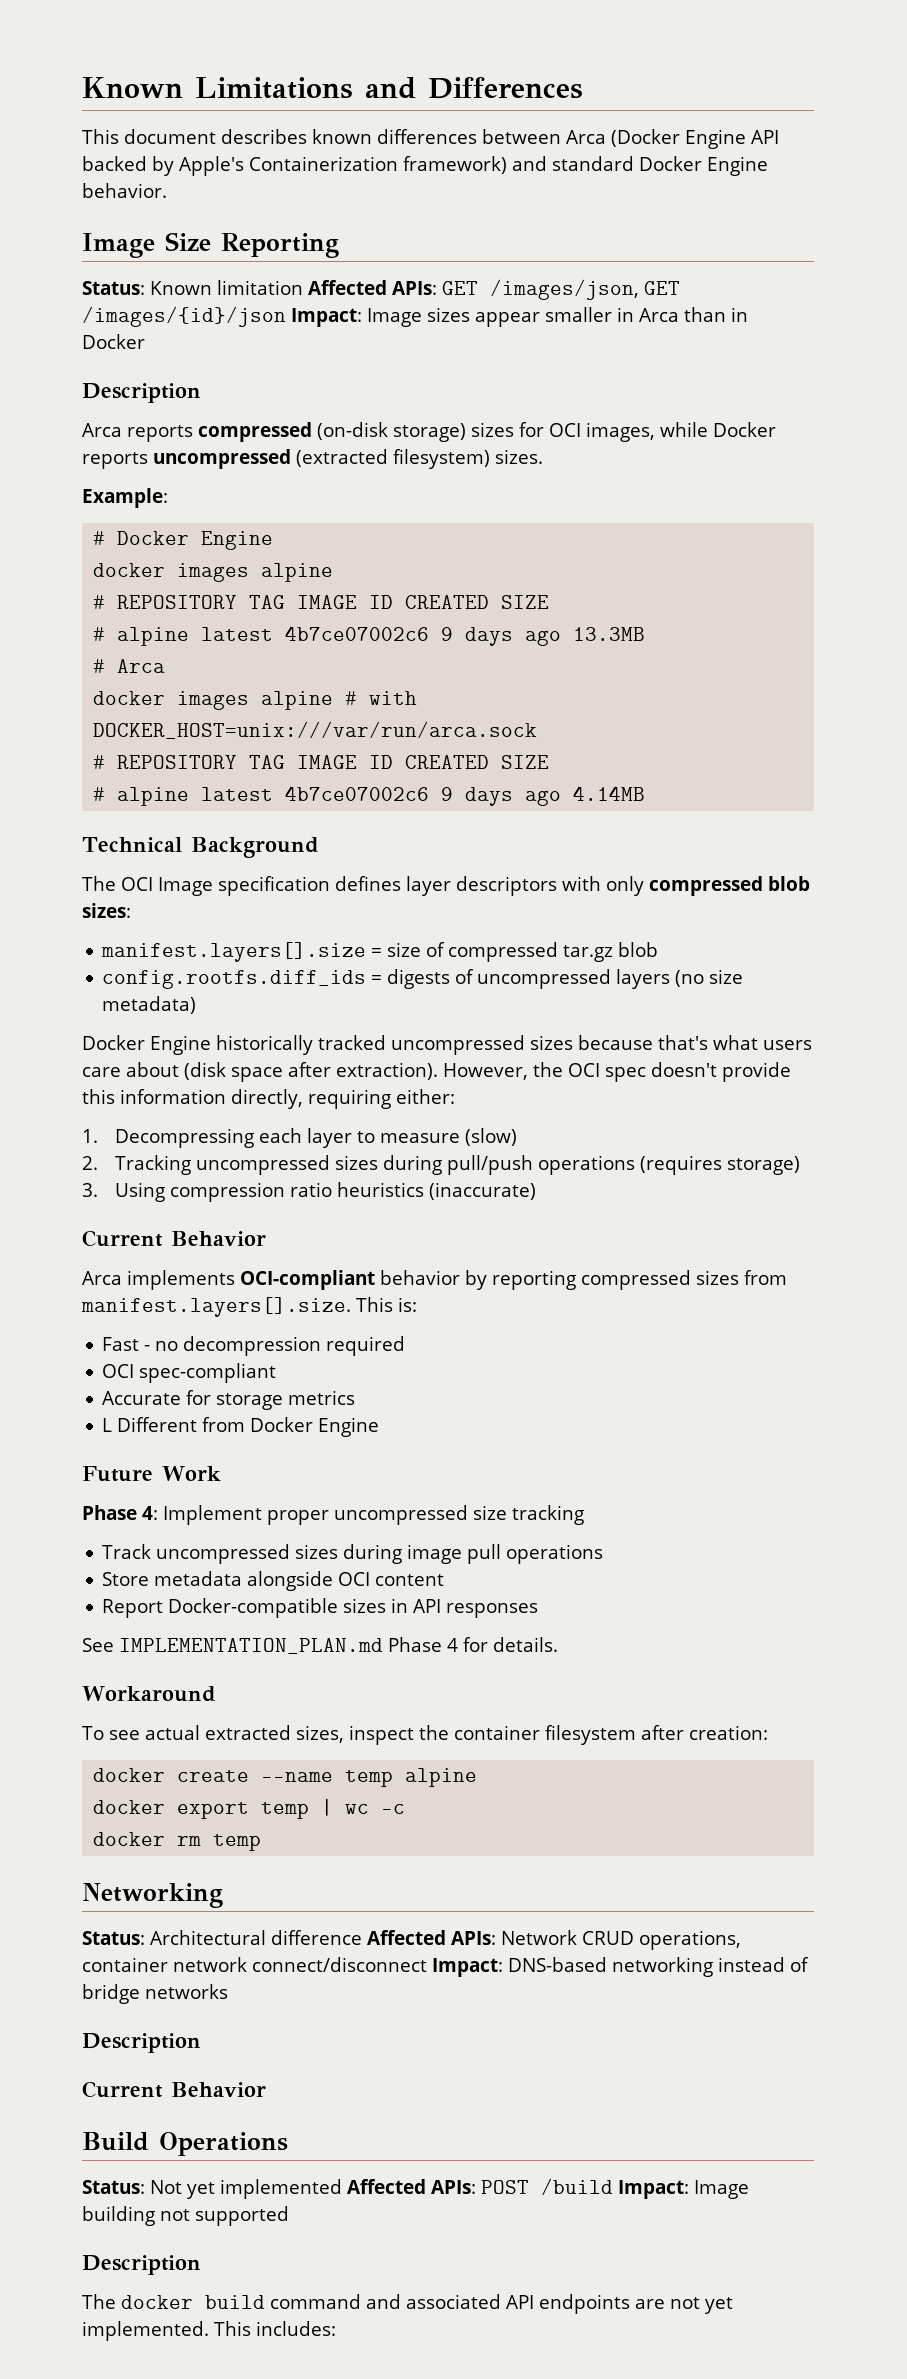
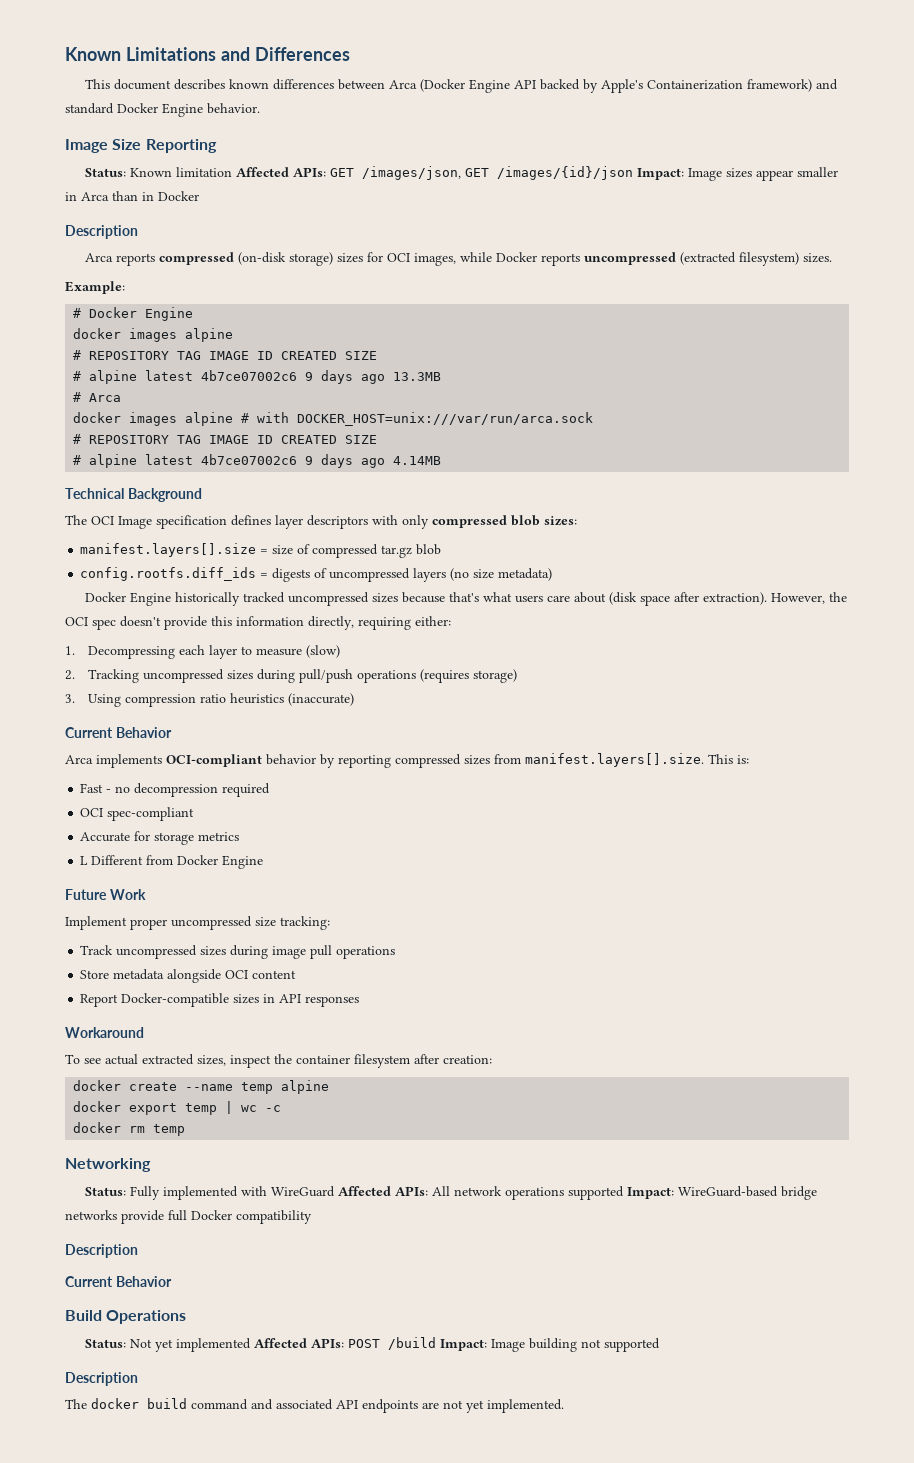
- Phase 4: Implement proper uncompressed size tracking
+ Implement proper uncompressed size tracking:
- See IMPLEMENTATION_PLAN.md Phase 4 for details.
- Status: Architectural difference Affected APIs: Network CRUD operations, container network connect/disconnect Impact: DNS-based networking instead of bridge networks
+ Status: Fully implemented with WireGuard Affected APIs: All network operations supported Impact: WireGuard-based bridge networks provide full Docker compatibility
- This includes:

